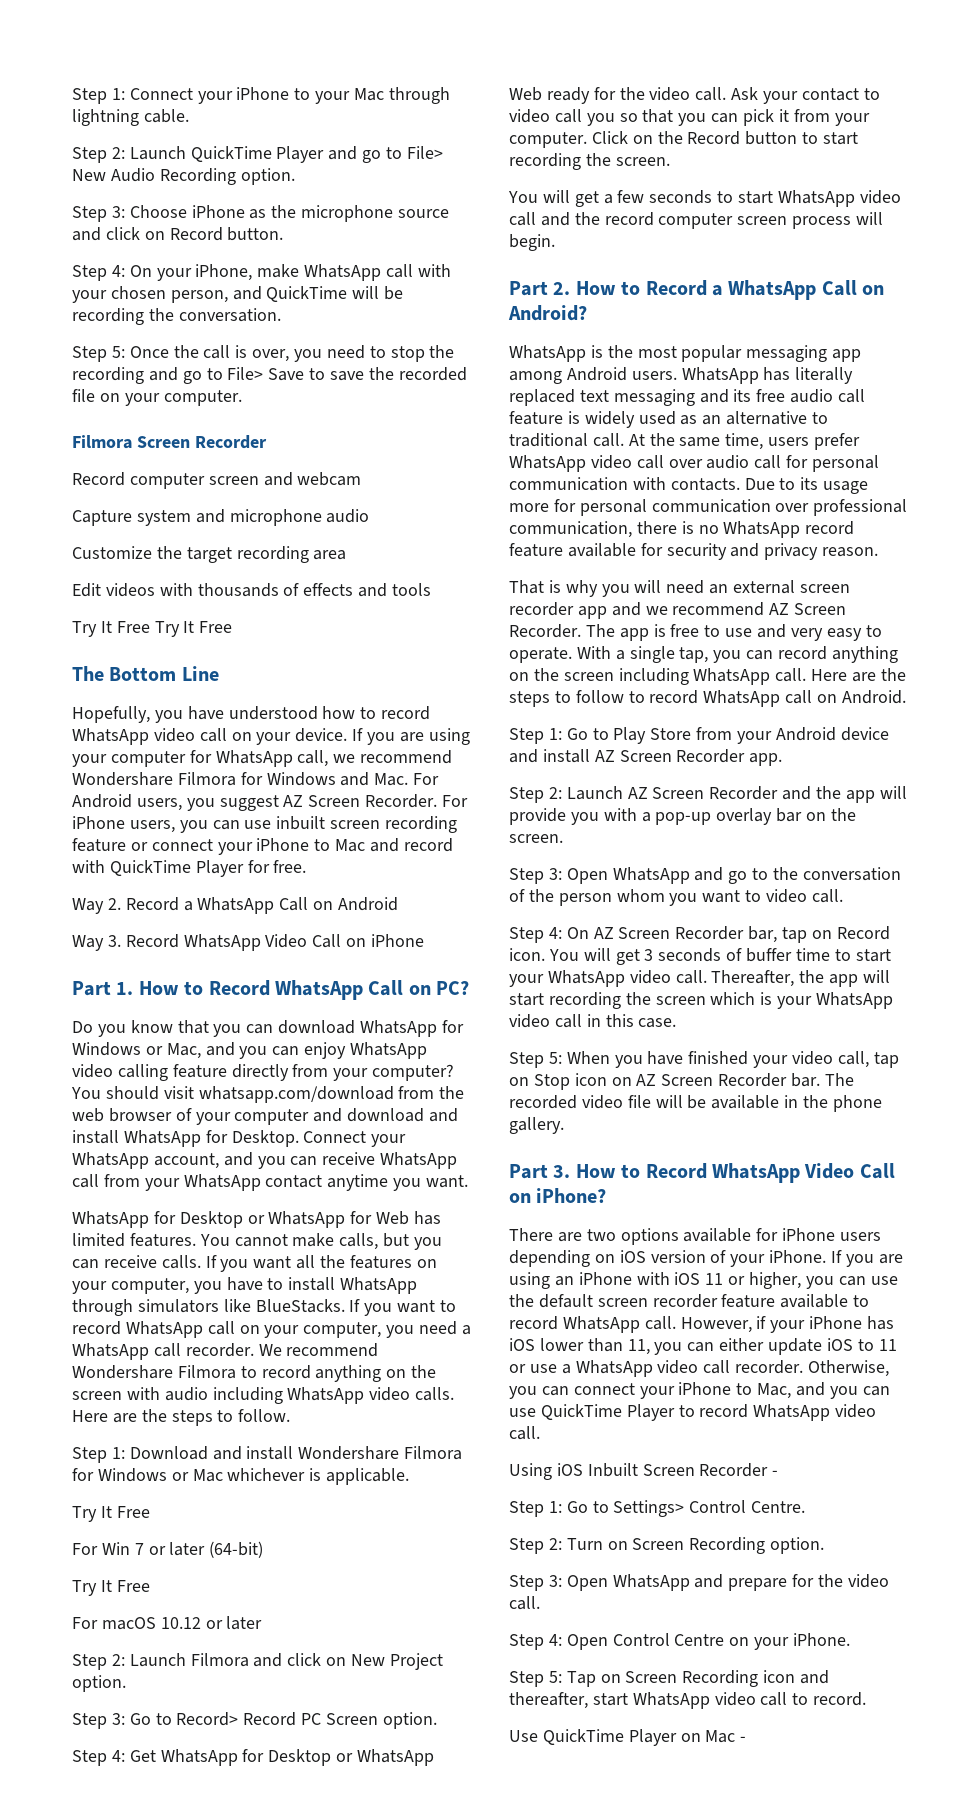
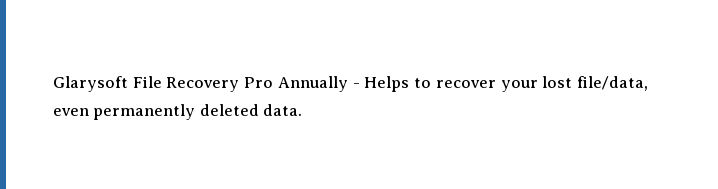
- Step 1: Connect your iPhone to your Mac through lightning cable.
- Step 2: Launch QuickTime Player and go to File> New Audio Recording option.
- Step 3: Choose iPhone as the microphone source and click on Record button.
- Step 4: On your iPhone, make WhatsApp call with your chosen person, and QuickTime will be recording the conversation.
- Step 5: Once the call is over, you need to stop the recording and go to File> Save to save the recorded file on your computer.
- Filmora Screen Recorder
- Record computer screen and webcam
- Capture system and microphone audio
- Customize the target recording area
- Edit videos with thousands of effects and tools
- Try It Free Try It Free
- The Bottom Line
- Hopefully, you have understood how to record WhatsApp video call on your device. If you are using your computer for WhatsApp call, we recommend Wondershare Filmora for Windows and Mac. For Android users, you suggest AZ Screen Recorder. For iPhone users, you can use inbuilt screen recording feature or connect your iPhone to Mac and record with QuickTime Player for free.
- Way 2. Record a WhatsApp Call on Android
- Way 3. Record WhatsApp Video Call on iPhone
- Part 1. How to Record WhatsApp Call on PC?
- Do you know that you can download WhatsApp for Windows or Mac, and you can enjoy WhatsApp video calling feature directly from your computer? You should visit whatsapp.com/download from the web browser of your computer and download and install WhatsApp for Desktop. Connect your WhatsApp account, and you can receive WhatsApp call from your WhatsApp contact anytime you want.
- WhatsApp for Desktop or WhatsApp for Web has limited features. You cannot make calls, but you can receive calls. If you want all the features on your computer, you have to install WhatsApp through simulators like BlueStacks. If you want to record WhatsApp call on your computer, you need a WhatsApp call recorder. We recommend Wondershare Filmora to record anything on the screen with audio including WhatsApp video calls. Here are the steps to follow.
- Step 1: Download and install Wondershare Filmora for Windows or Mac whichever is applicable.
- Try It Free
- For Win 7 or later (64-bit)
- Try It Free
- For macOS 10.12 or later
- Step 2: Launch Filmora and click on New Project option.
- Step 3: Go to Record> Record PC Screen option.
- Step 4: Get WhatsApp for Desktop or WhatsApp Web ready for the video call. Ask your contact to video call you so that you can pick it from your computer. Click on the Record button to start recording the screen.
- You will get a few seconds to start WhatsApp video call and the record computer screen process will begin.
- Part 2. How to Record a WhatsApp Call on Android?
- WhatsApp is the most popular messaging app among Android users. WhatsApp has literally replaced text messaging and its free audio call feature is widely used as an alternative to traditional call. At the same time, users prefer WhatsApp video call over audio call for personal communication with contacts. Due to its usage more for personal communication over professional communication, there is no WhatsApp record feature available for security and privacy reason.
- That is why you will need an external screen recorder app and we recommend AZ Screen Recorder. The app is free to use and very easy to operate. With a single tap, you can record anything on the screen including WhatsApp call. Here are the steps to follow to record WhatsApp call on Android.
- Step 1: Go to Play Store from your Android device and install AZ Screen Recorder app.
- Step 2: Launch AZ Screen Recorder and the app will provide you with a pop-up overlay bar on the screen.
- Step 3: Open WhatsApp and go to the conversation of the person whom you want to video call.
- Step 4: On AZ Screen Recorder bar, tap on Record icon. You will get 3 seconds of buffer time to start your WhatsApp video call. Thereafter, the app will start recording the screen which is your WhatsApp video call in this case.
- Step 5: When you have finished your video call, tap on Stop icon on AZ Screen Recorder bar. The recorded video file will be available in the phone gallery.
- Part 3. How to Record WhatsApp Video Call on iPhone?
- There are two options available for iPhone users depending on iOS version of your iPhone. If you are using an iPhone with iOS 11 or higher, you can use the default screen recorder feature available to record WhatsApp call. However, if your iPhone has iOS lower than 11, you can either update iOS to 11 or use a WhatsApp video call recorder. Otherwise, you can connect your iPhone to Mac, and you can use QuickTime Player to record WhatsApp video call.
- Using iOS Inbuilt Screen Recorder -
- Step 1: Go to Settings> Control Centre.
- Step 2: Turn on Screen Recording option.
- Step 3: Open WhatsApp and prepare for the video call.
- Step 4: Open Control Centre on your iPhone.
- Step 5: Tap on Screen Recording icon and thereafter, start WhatsApp video call to record.
- Use QuickTime Player on Mac -
+ Glarysoft File Recovery Pro Annually - Helps to recover your lost file/data, even permanently deleted data.

